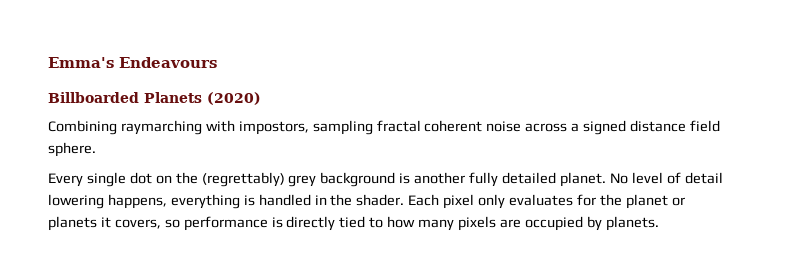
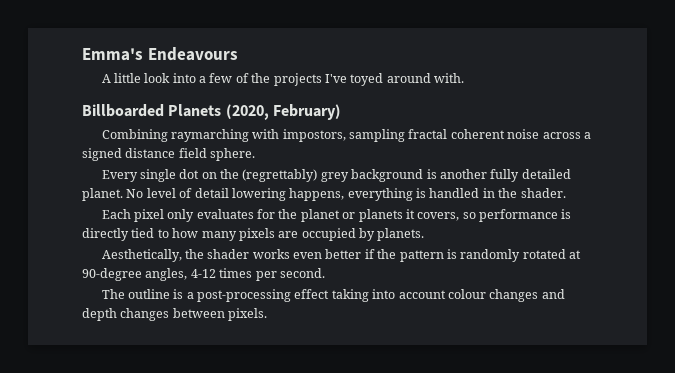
+ A little look into a few of the projects I've toyed around with.
- Billboarded Planets (2020)
+ Billboarded Planets (2020, February)
- No level of detail lowering happens, everything is handled in the shader. Each pixel only evaluates for the planet or planets it covers, so performance is directly tied to how many pixels are occupied by planets.
+ No level of detail lowering happens, everything is handled in the shader.
+ Each pixel only evaluates for the planet or planets it covers, so performance is directly tied to how many pixels are occupied by planets.
+ Aesthetically, the shader works even better if the pattern is randomly rotated at 90-degree angles, 4-12 times per second.
+ The outline is a post-processing effect taking into account colour changes and depth changes between pixels.

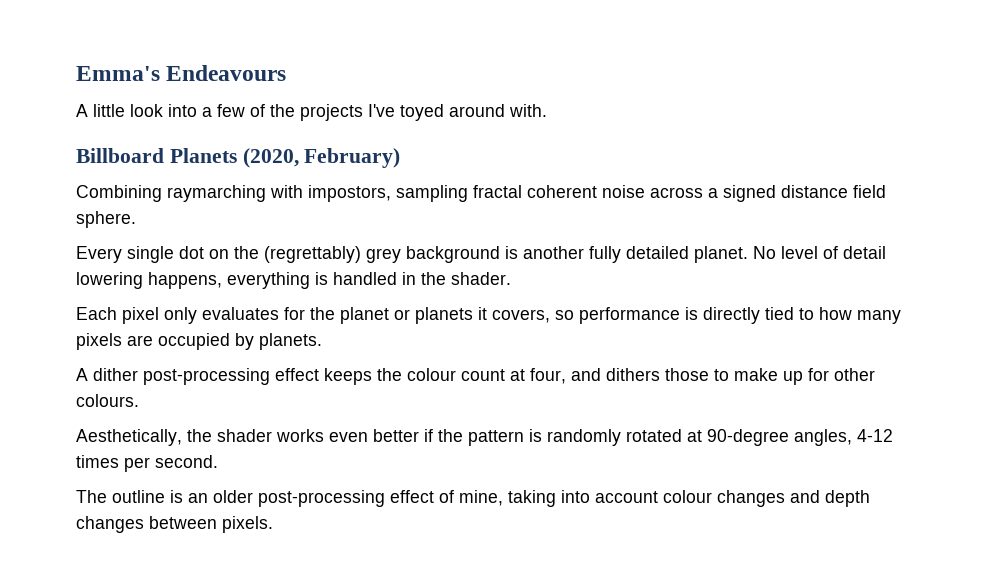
- Billboarded Planets (2020, February)
+ Billboard Planets (2020, February)
+ A dither post-processing effect keeps the colour count at four, and dithers those to make up for other colours.
- The outline is a post-processing effect taking into account colour changes and depth changes between pixels.
+ The outline is an older post-processing effect of mine, taking into account colour changes and depth changes between pixels.

